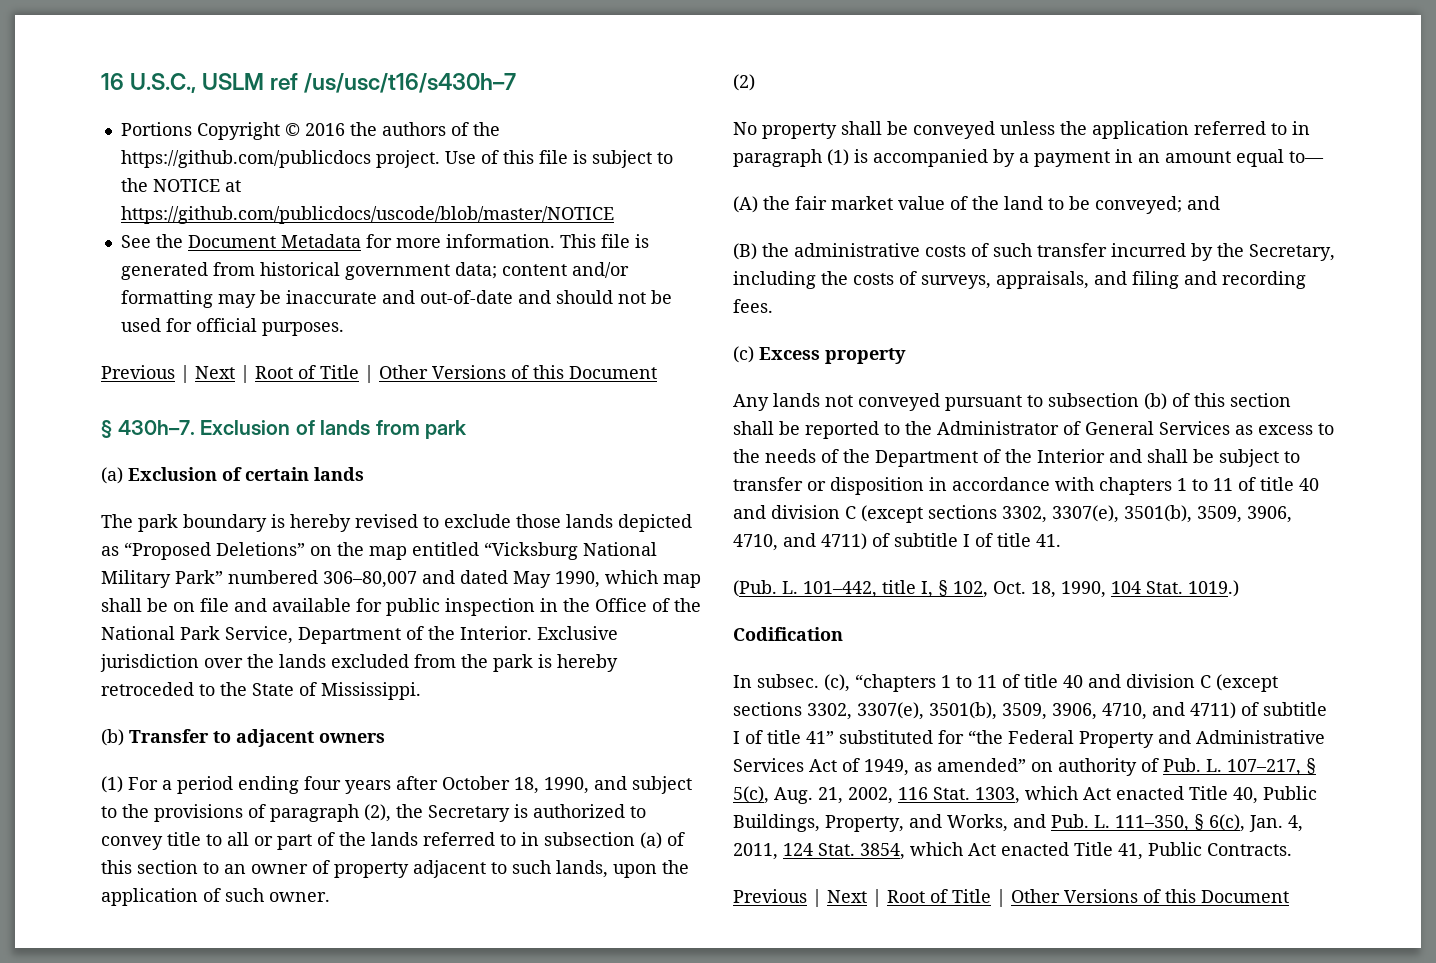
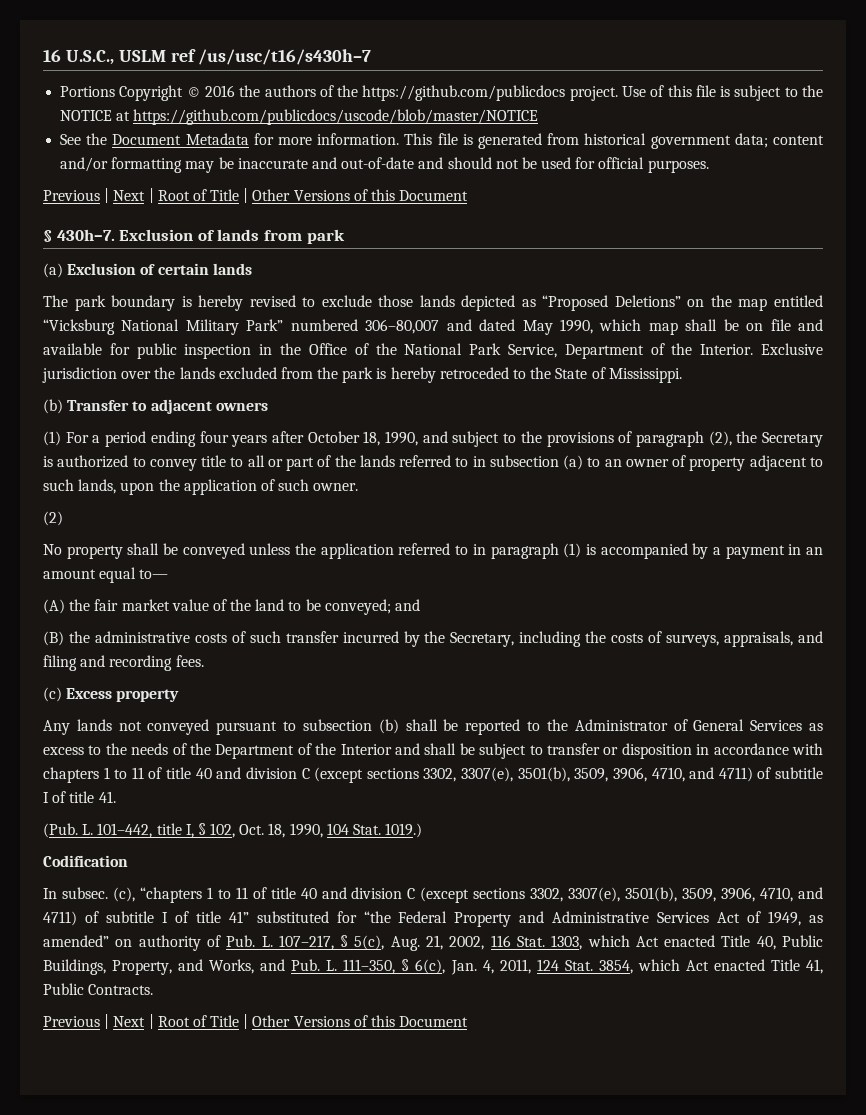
- (1) For a period ending four years after October 18, 1990, and subject to the provisions of paragraph (2), the Secretary is authorized to convey title to all or part of the lands referred to in subsection (a) of this section to an owner of property adjacent to such lands, upon the application of such owner.
+ (1) For a period ending four years after October 18, 1990, and subject to the provisions of paragraph (2), the Secretary is authorized to convey title to all or part of the lands referred to in subsection (a) to an owner of property adjacent to such lands, upon the application of such owner.
- Any lands not conveyed pursuant to subsection (b) of this section shall be reported to the Administrator of General Services as excess to the needs of the Department of the Interior and shall be subject to transfer or disposition in accordance with chapters 1 to 11 of title 40 and division C (except sections 3302, 3307(e), 3501(b), 3509, 3906, 4710, and 4711) of subtitle I of title 41.
+ Any lands not conveyed pursuant to subsection (b) shall be reported to the Administrator of General Services as excess to the needs of the Department of the Interior and shall be subject to transfer or disposition in accordance with chapters 1 to 11 of title 40 and division C (except sections 3302, 3307(e), 3501(b), 3509, 3906, 4710, and 4711) of subtitle I of title 41.

